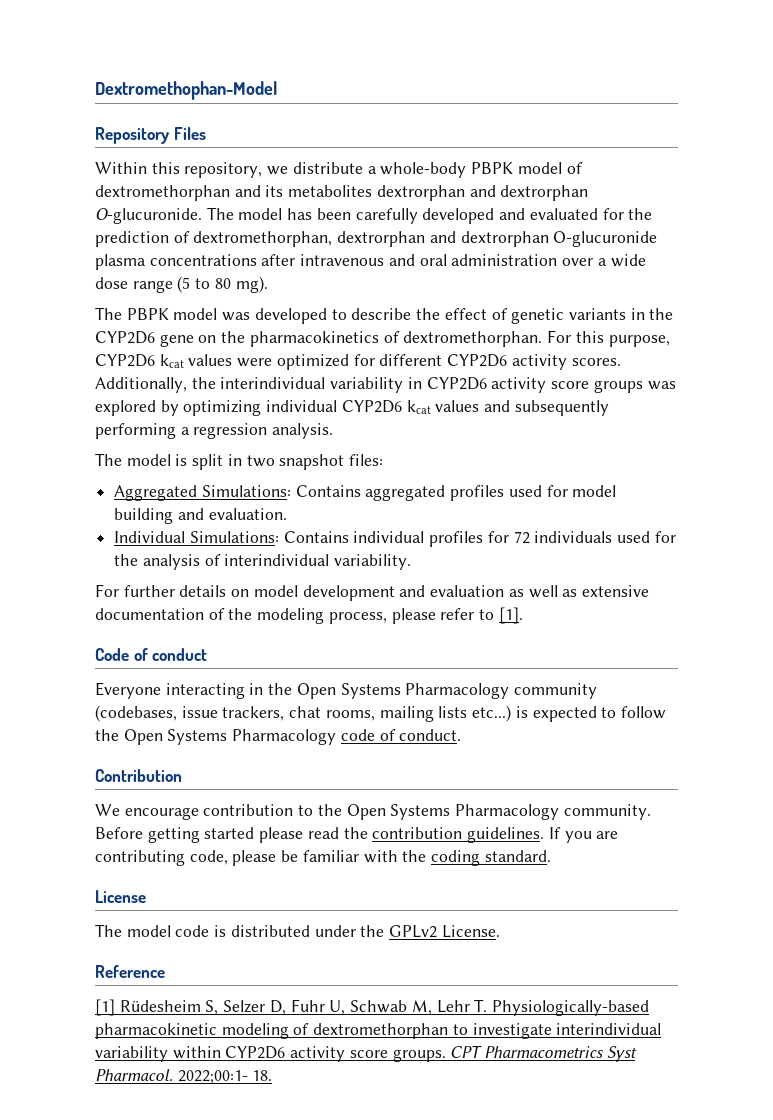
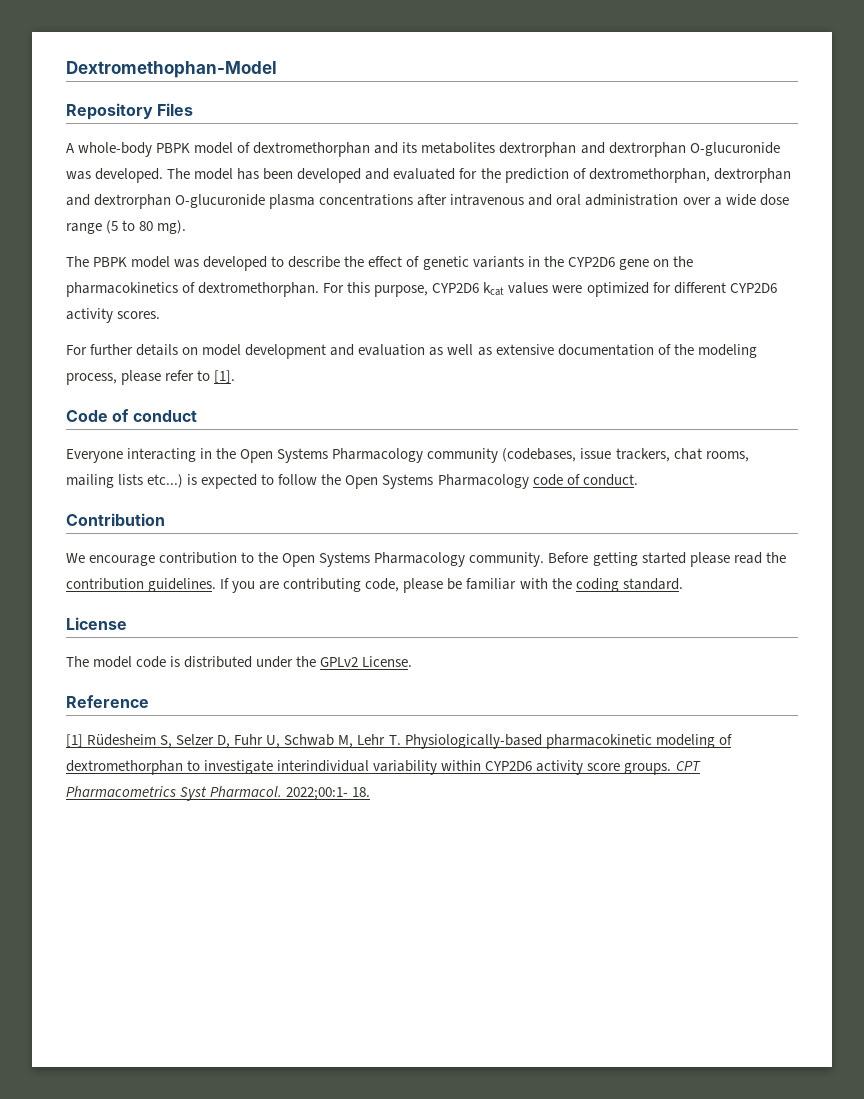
- Within this repository, we distribute a whole-body PBPK model of dextromethorphan and its metabolites dextrorphan and dextrorphan O-glucuronide.
+ A whole-body PBPK model of dextromethorphan and its metabolites dextrorphan and dextrorphan O-glucuronide was developed.
- The model has been carefully developed and evaluated for the prediction of dextromethorphan, dextrorphan and dextrorphan O-glucuronide plasma concentrations after intravenous and oral administration over a wide dose range (5 to 80 mg).
+ The model has been developed and evaluated for the prediction of dextromethorphan, dextrorphan and dextrorphan O-glucuronide plasma concentrations after intravenous and oral administration over a wide dose range (5 to 80 mg).
- Additionally, the interindividual variability in CYP2D6 activity score groups was explored by optimizing individual CYP2D6 kcat values and subsequently performing a regression analysis.
- The model is split in two snapshot files:
- Aggregated Simulations: Contains aggregated profiles used for model building and evaluation.
- Individual Simulations: Contains individual profiles for 72 individuals used for the analysis of interindividual variability.

